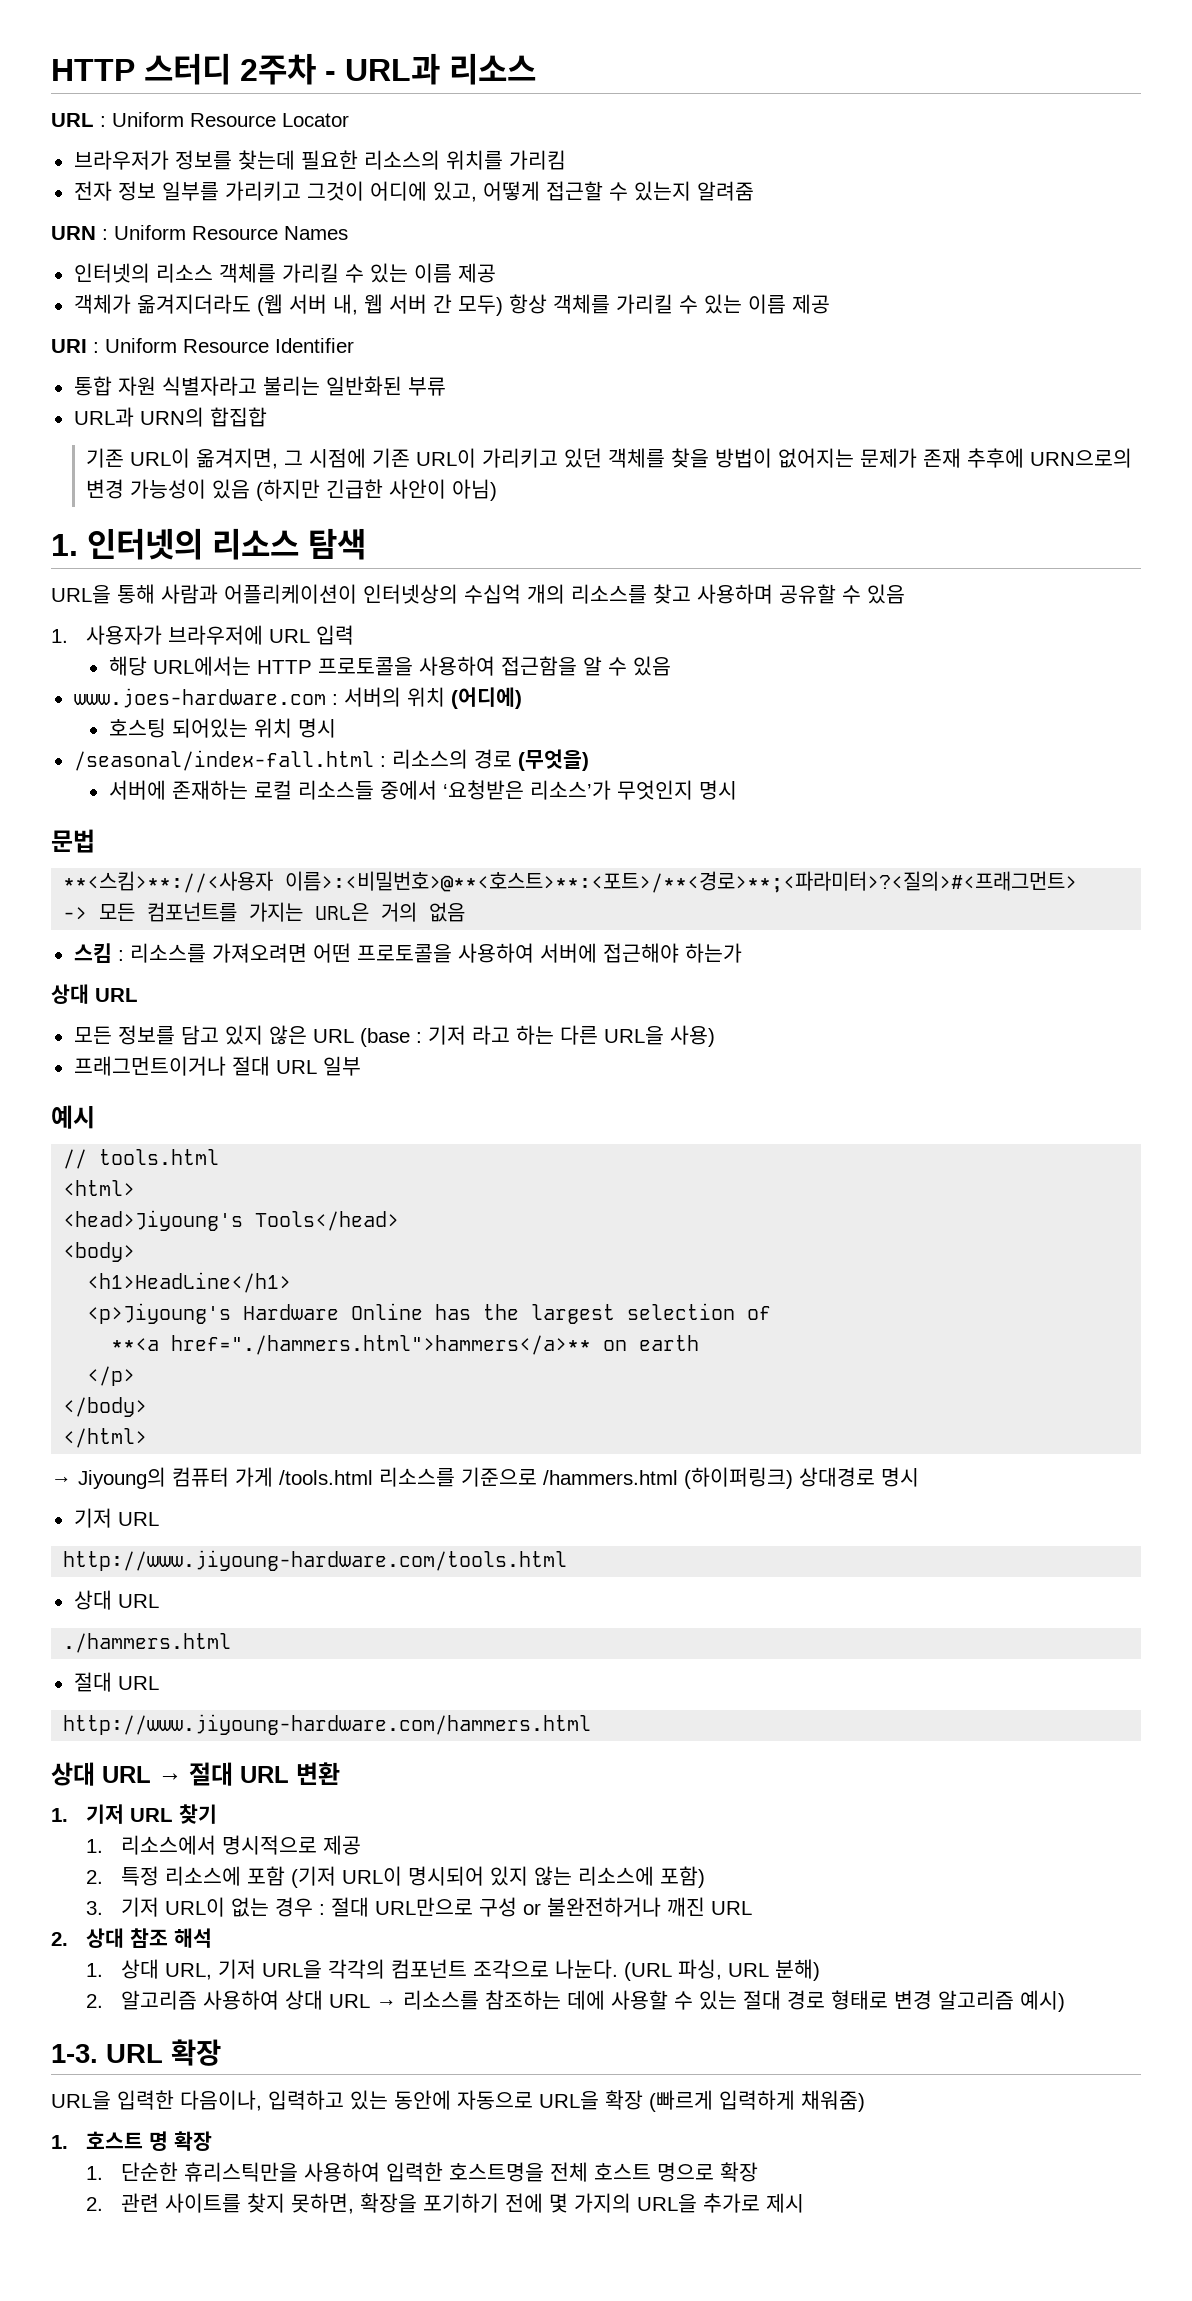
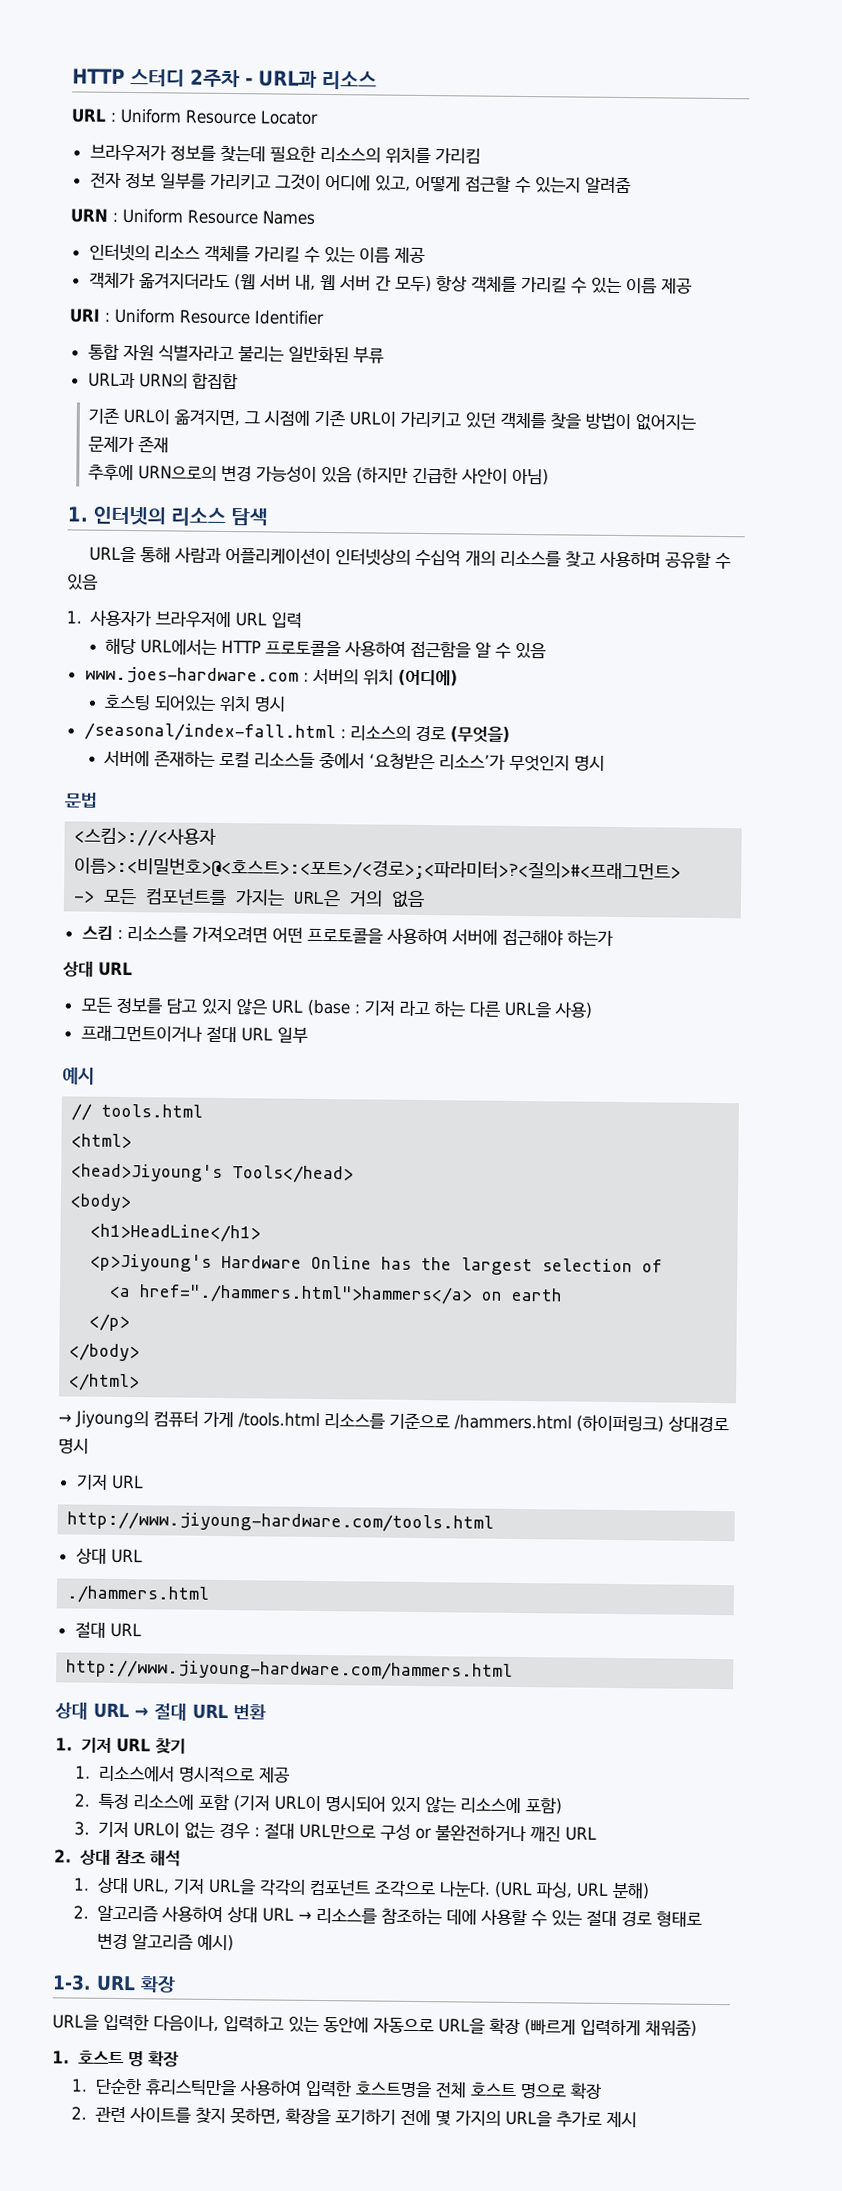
- 기존 URL이 옮겨지면, 그 시점에 기존 URL이 가리키고 있던 객체를 찾을 방법이 없어지는 문제가 존재 추후에 URN으로의 변경 가능성이 있음 (하지만 긴급한 사안이 아님)
+ 기존 URL이 옮겨지면, 그 시점에 기존 URL이 가리키고 있던 객체를 찾을 방법이 없어지는 문제가 존재
+ 추후에 URN으로의 변경 가능성이 있음 (하지만 긴급한 사안이 아님)
- **<스킴>**://<사용자 이름>:<비밀번호>@**<호스트>**:<포트>/**<경로>**;<파라미터>?<질의>#<프래그먼트>
+ <스킴>://<사용자 이름>:<비밀번호>@<호스트>:<포트>/<경로>;<파라미터>?<질의>#<프래그먼트>
- **<a href="./hammers.html">hammers</a>** on earth
+ <a href="./hammers.html">hammers</a> on earth

